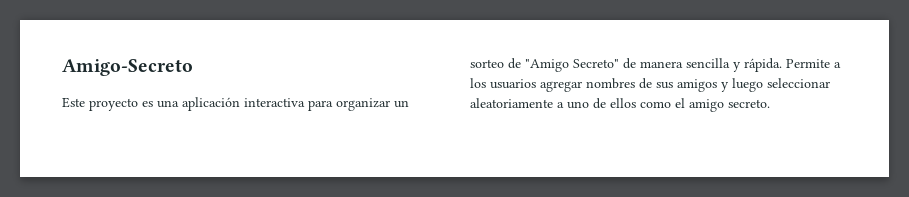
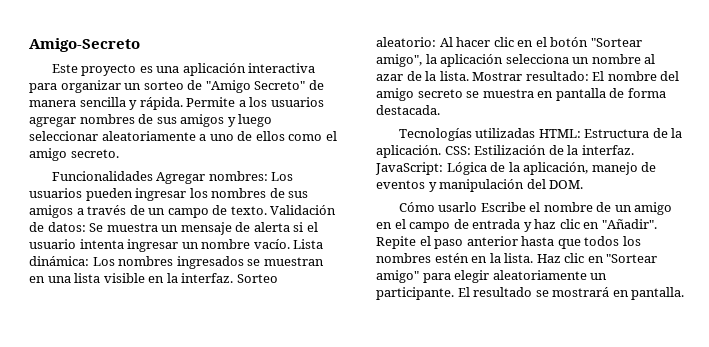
+ Funcionalidades Agregar nombres: Los usuarios pueden ingresar los nombres de sus amigos a través de un campo de texto. Validación de datos: Se muestra un mensaje de alerta si el usuario intenta ingresar un nombre vacío. Lista dinámica: Los nombres ingresados se muestran en una lista visible en la interfaz. Sorteo aleatorio: Al hacer clic en el botón "Sortear amigo", la aplicación selecciona un nombre al azar de la lista. Mostrar resultado: El nombre del amigo secreto se muestra en pantalla de forma destacada.
+ Tecnologías utilizadas HTML: Estructura de la aplicación. CSS: Estilización de la interfaz. JavaScript: Lógica de la aplicación, manejo de eventos y manipulación del DOM.
+ Cómo usarlo Escribe el nombre de un amigo en el campo de entrada y haz clic en "Añadir". Repite el paso anterior hasta que todos los nombres estén en la lista. Haz clic en "Sortear amigo" para elegir aleatoriamente un participante. El resultado se mostrará en pantalla.

